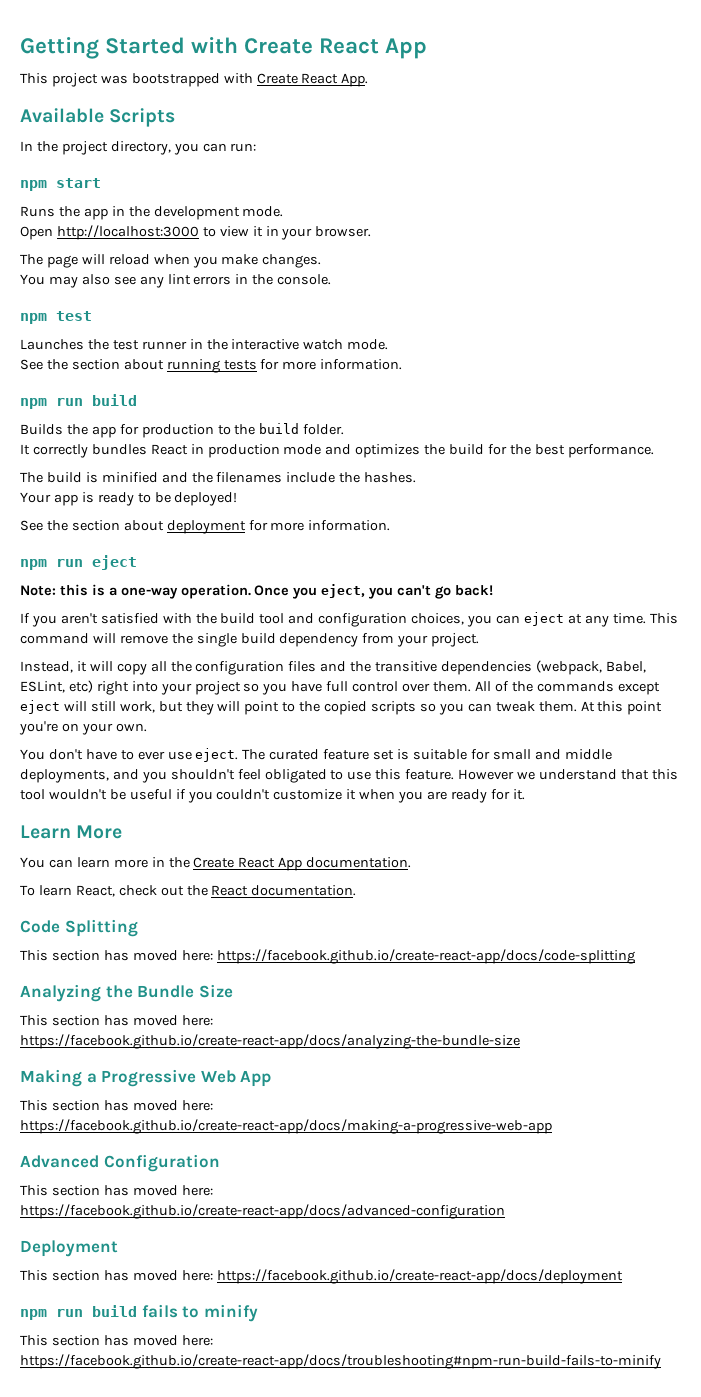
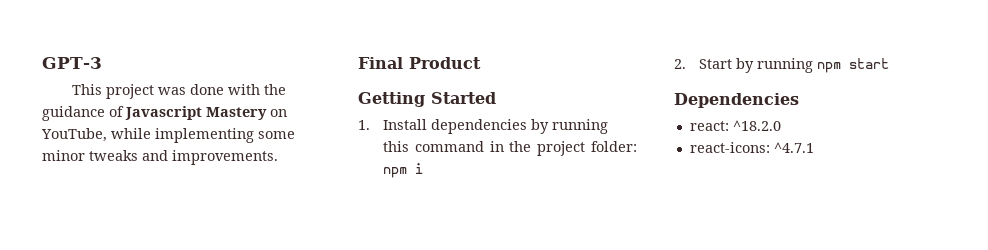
- Getting Started with Create React App
- This project was bootstrapped with Create React App.
- Available Scripts
- In the project directory, you can run:
- npm start
- Runs the app in the development mode.
- Open http://localhost:3000 to view it in your browser.
- The page will reload when you make changes.
- You may also see any lint errors in the console.
- npm test
- Launches the test runner in the interactive watch mode.
- See the section about running tests for more information.
- npm run build
- Builds the app for production to the build folder.
- It correctly bundles React in production mode and optimizes the build for the best performance.
- The build is minified and the filenames include the hashes.
- Your app is ready to be deployed!
- See the section about deployment for more information.
- npm run eject
- Note: this is a one-way operation. Once you eject, you can't go back!
- If you aren't satisfied with the build tool and configuration choices, you can eject at any time. This command will remove the single build dependency from your project.
- Instead, it will copy all the configuration files and the transitive dependencies (webpack, Babel, ESLint, etc) right into your project so you have full control over them. All of the commands except eject will still work, but they will point to the copied scripts so you can tweak them. At this point you're on your own.
- You don't have to ever use eject. The curated feature set is suitable for small and middle deployments, and you shouldn't feel obligated to use this feature. However we understand that this tool wouldn't be useful if you couldn't customize it when you are ready for it.
- Learn More
- You can learn more in the Create React App documentation.
- To learn React, check out the React documentation.
- Code Splitting
- This section has moved here: https://facebook.github.io/create-react-app/docs/code-splitting
- Analyzing the Bundle Size
- This section has moved here: https://facebook.github.io/create-react-app/docs/analyzing-the-bundle-size
- Making a Progressive Web App
- This section has moved here: https://facebook.github.io/create-react-app/docs/making-a-progressive-web-app
- Advanced Configuration
- This section has moved here: https://facebook.github.io/create-react-app/docs/advanced-configuration
- Deployment
- This section has moved here: https://facebook.github.io/create-react-app/docs/deployment
- npm run build fails to minify
- This section has moved here: https://facebook.github.io/create-react-app/docs/troubleshooting#npm-run-build-fails-to-minify
+ GPT-3
+ This project was done with the guidance of Javascript Mastery on YouTube, while implementing some minor tweaks and improvements.
+ Final Product
+ Getting Started
+ 1. Install dependencies by running this command in the project folder: npm i
+ 2. Start by running npm start
+ Dependencies
+ react: ^18.2.0
+ react-icons: ^4.7.1

